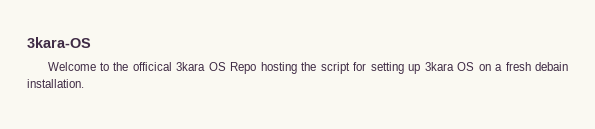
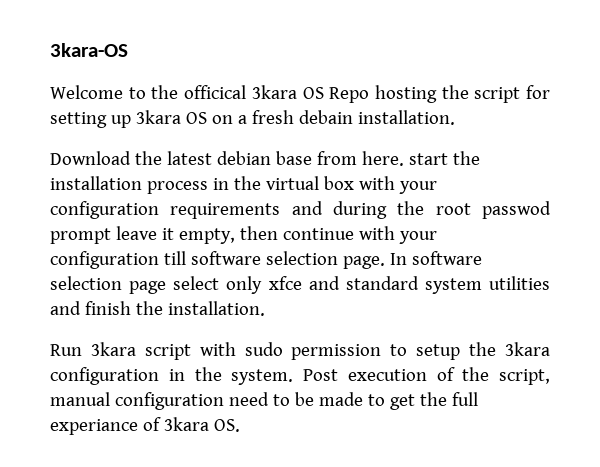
+ Download the latest debian base from here. start the installation process in the virtual box with your configuration requirements and during the root passwod prompt leave it empty, then continue with your configuration till software selection page. In software selection page select only xfce and standard system utilities and finish the installation.
+ Run 3kara script with sudo permission to setup the 3kara configuration in the system. Post execution of the script, manual configuration need to be made to get the full experiance of 3kara OS.

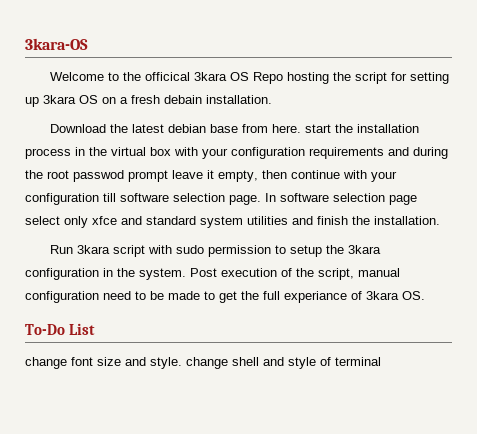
+ To-Do List
+ change font size and style. change shell and style of terminal

